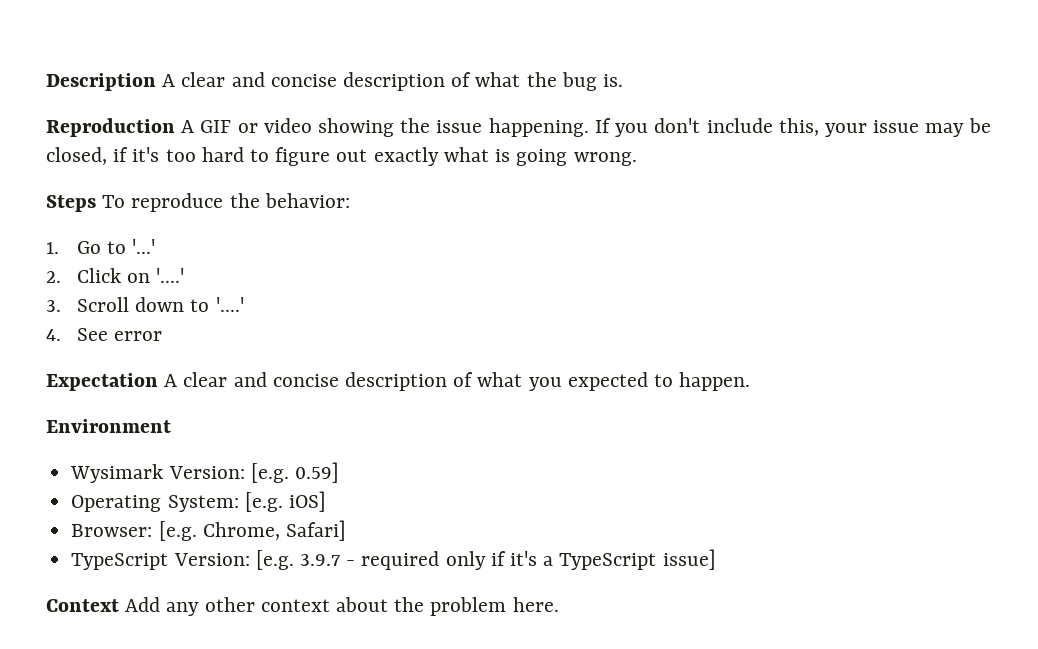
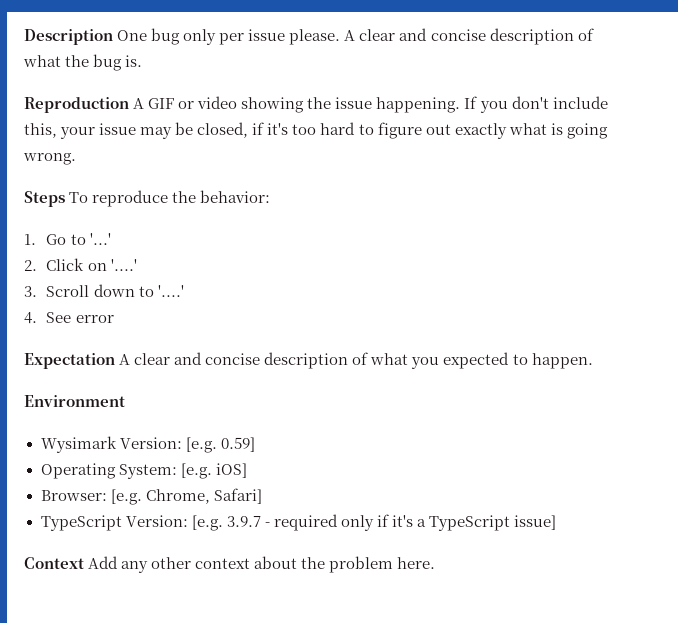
- Description A clear and concise description of what the bug is.
+ Description One bug only per issue please. A clear and concise description of what the bug is.

